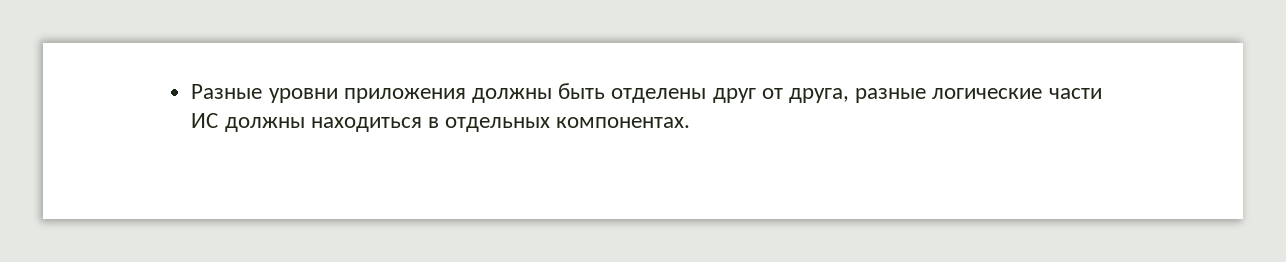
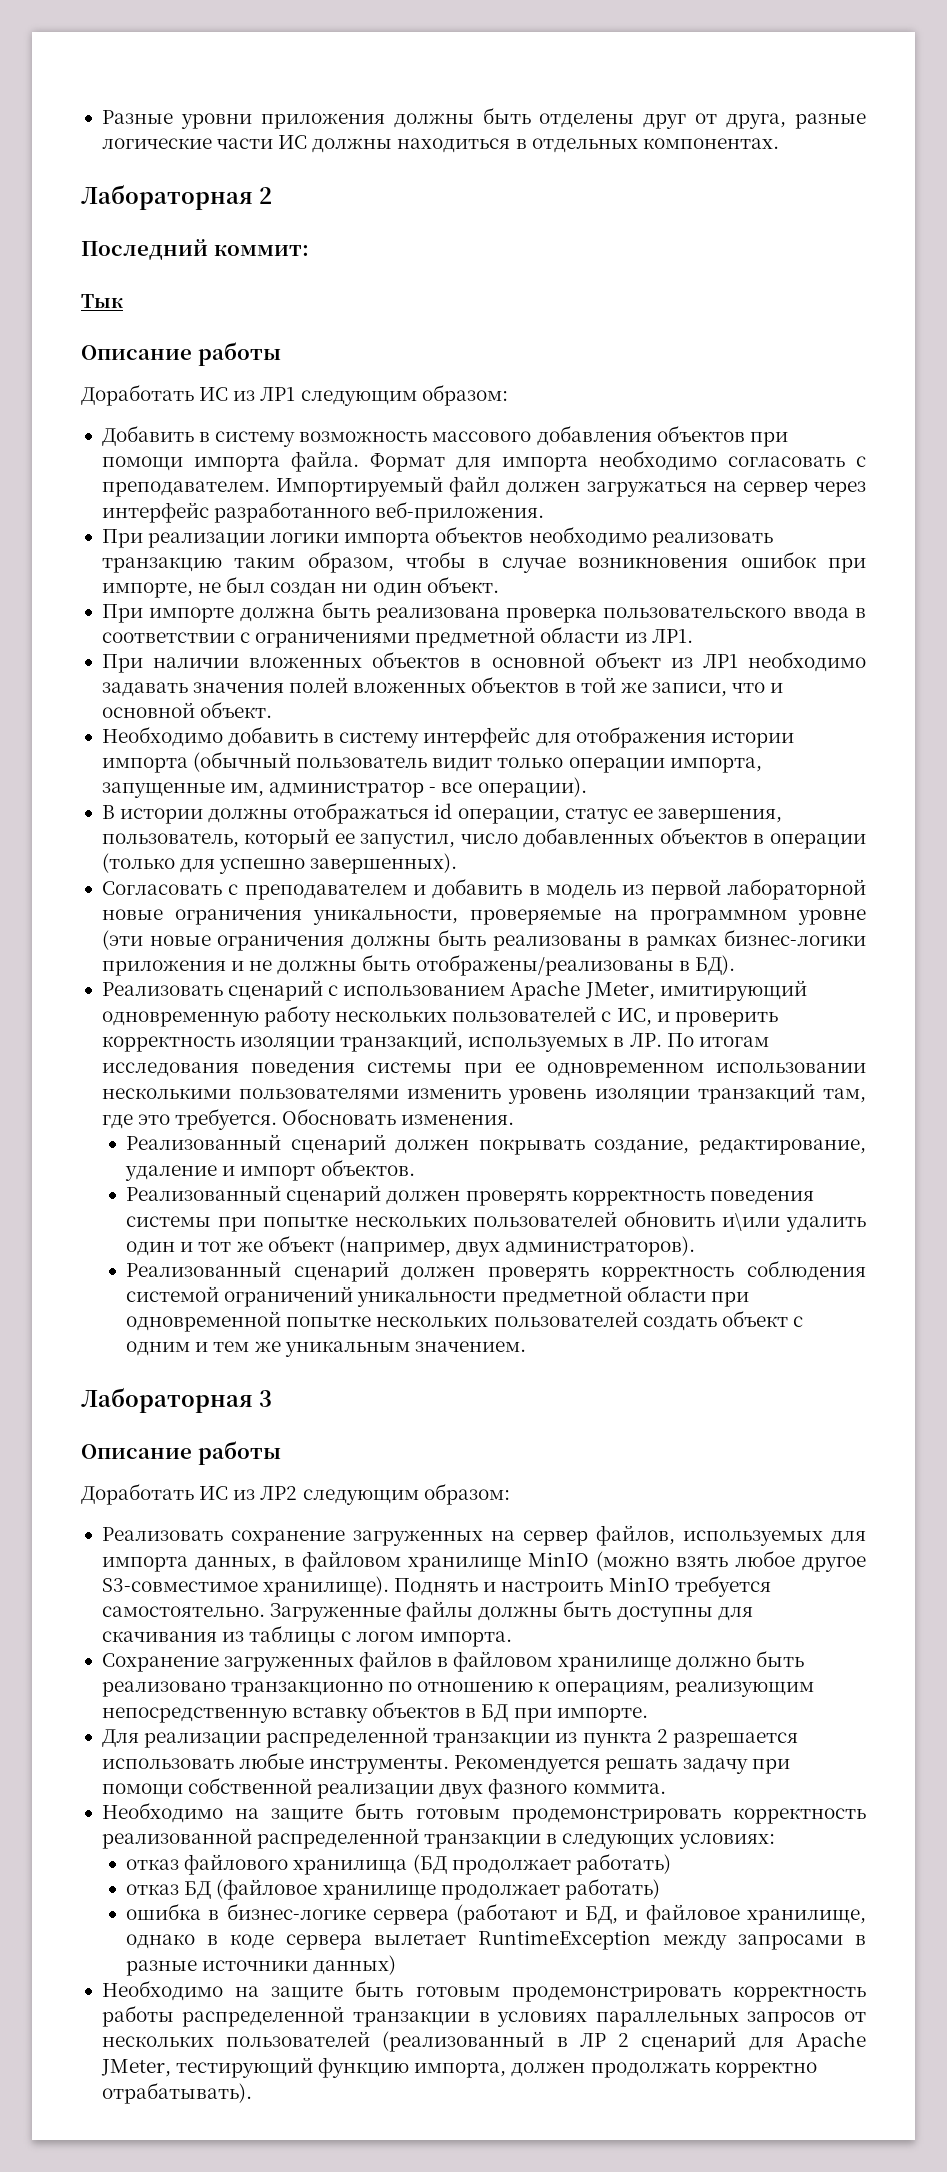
+ Лабораторная 2
+ Последний коммит:
+ Тык
+ Описание работы
+ Доработать ИС из ЛР1 следующим образом:
+ Добавить в систему возможность массового добавления объектов при помощи импорта файла. Формат для импорта необходимо согласовать с преподавателем. Импортируемый файл должен загружаться на сервер через интерфейс разработанного веб-приложения.
+ При реализации логики импорта объектов необходимо реализовать транзакцию таким образом, чтобы в случае возникновения ошибок при импорте, не был создан ни один объект.
+ При импорте должна быть реализована проверка пользовательского ввода в соответствии с ограничениями предметной области из ЛР1.
+ При наличии вложенных объектов в основной объект из ЛР1 необходимо задавать значения полей вложенных объектов в той же записи, что и основной объект.
+ Необходимо добавить в систему интерфейс для отображения истории импорта (обычный пользователь видит только операции импорта, запущенные им, администратор - все операции).
+ В истории должны отображаться id операции, статус ее завершения, пользователь, который ее запустил, число добавленных объектов в операции (только для успешно завершенных).
+ Согласовать с преподавателем и добавить в модель из первой лабораторной новые ограничения уникальности, проверяемые на программном уровне (эти новые ограничения должны быть реализованы в рамках бизнес-логики приложения и не должны быть отображены/реализованы в БД).
+ Реализовать сценарий с использованием Apache JMeter, имитирующий одновременную работу нескольких пользователей с ИС, и проверить корректность изоляции транзакций, используемых в ЛР. По итогам исследования поведения системы при ее одновременном использовании несколькими пользователями изменить уровень изоляции транзакций там, где это требуется. Обосновать изменения.
+ Реализованный сценарий должен покрывать создание, редактирование, удаление и импорт объектов.
+ Реализованный сценарий должен проверять корректность поведения системы при попытке нескольких пользователей обновить и\или удалить один и тот же объект (например, двух администраторов).
+ Реализованный сценарий должен проверять корректность соблюдения системой ограничений уникальности предметной области при одновременной попытке нескольких пользователей создать объект с одним и тем же уникальным значением.
+ Лабораторная 3
+ Описание работы
+ Доработать ИС из ЛР2 следующим образом:
+ Реализовать сохранение загруженных на сервер файлов, используемых для импорта данных, в файловом хранилище MinIO (можно взять любое другое S3-совместимое хранилище). Поднять и настроить MinIO требуется самостоятельно. Загруженные файлы должны быть доступны для скачивания из таблицы с логом импорта.
+ Сохранение загруженных файлов в файловом хранилище должно быть реализовано транзакционно по отношению к операциям, реализующим непосредственную вставку объектов в БД при импорте.
+ Для реализации распределенной транзакции из пункта 2 разрешается использовать любые инструменты. Рекомендуется решать задачу при помощи собственной реализации двух фазного коммита.
+ Необходимо на защите быть готовым продемонстрировать корректность реализованной распределенной транзакции в следующих условиях:
+ отказ файлового хранилища (БД продолжает работать)
+ отказ БД (файловое хранилище продолжает работать)
+ ошибка в бизнес-логике сервера (работают и БД, и файловое хранилище, однако в коде сервера вылетает RuntimeException между запросами в разные источники данных)
+ Необходимо на защите быть готовым продемонстрировать корректность работы распределенной транзакции в условиях параллельных запросов от нескольких пользователей (реализованный в ЛР 2 сценарий для Apache JMeter, тестирующий функцию импорта, должен продолжать корректно отрабатывать).

